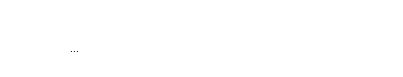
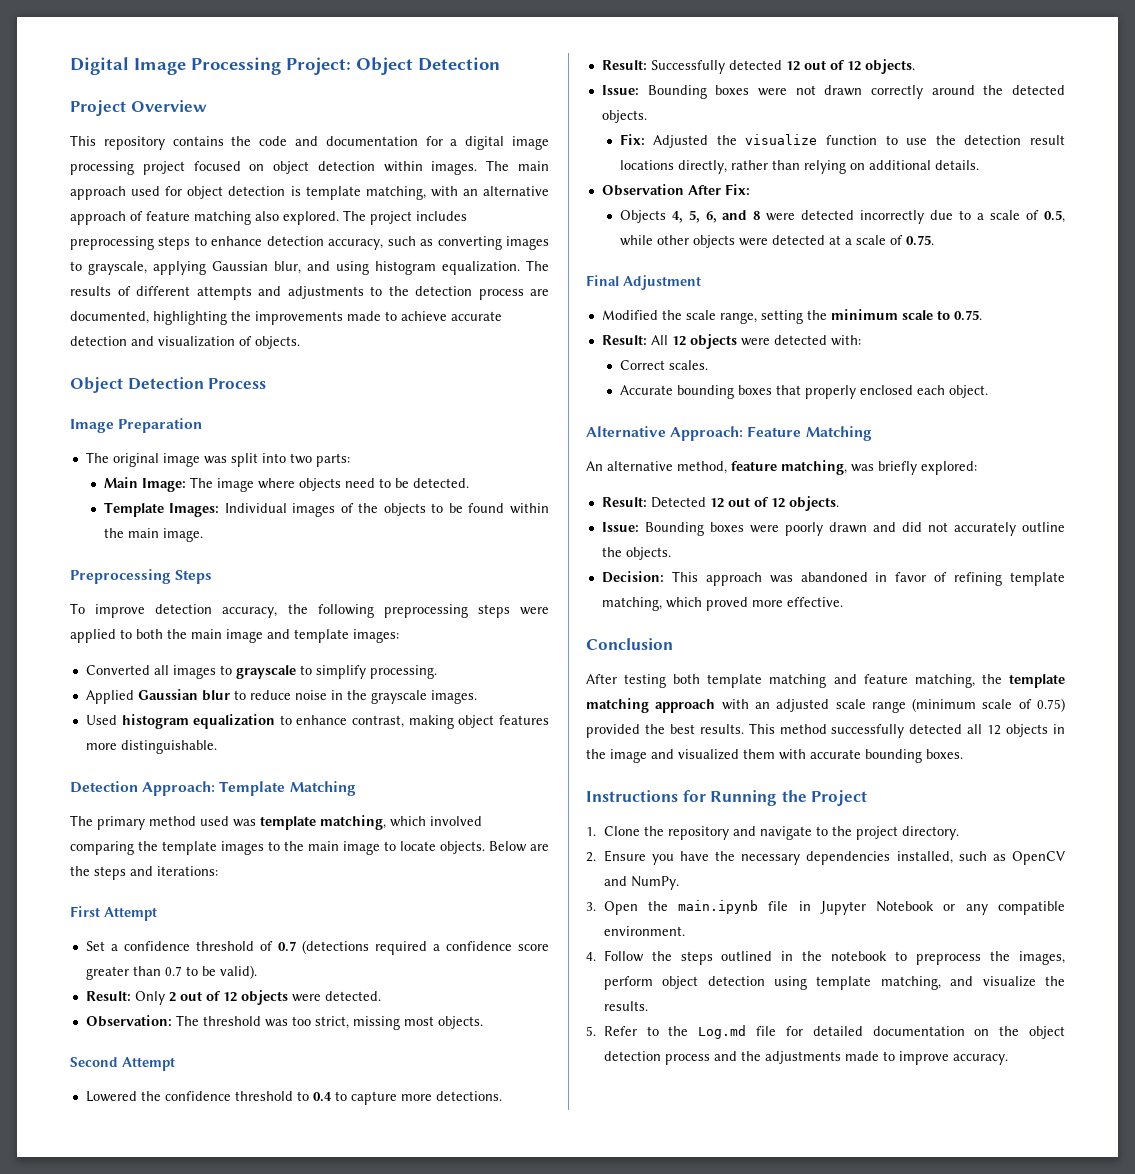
- ...
+ Digital Image Processing Project: Object Detection
+ Project Overview
+ This repository contains the code and documentation for a digital image processing project focused on object detection within images. The main approach used for object detection is template matching, with an alternative approach of feature matching also explored. The project includes preprocessing steps to enhance detection accuracy, such as converting images to grayscale, applying Gaussian blur, and using histogram equalization. The results of different attempts and adjustments to the detection process are documented, highlighting the improvements made to achieve accurate detection and visualization of objects.
+ Object Detection Process
+ Image Preparation
+ The original image was split into two parts:
+ Main Image: The image where objects need to be detected.
+ Template Images: Individual images of the objects to be found within the main image.
+ Preprocessing Steps
+ To improve detection accuracy, the following preprocessing steps were applied to both the main image and template images:
+ Converted all images to grayscale to simplify processing.
+ Applied Gaussian blur to reduce noise in the grayscale images.
+ Used histogram equalization to enhance contrast, making object features more distinguishable.
+ Detection Approach: Template Matching
+ The primary method used was template matching, which involved comparing the template images to the main image to locate objects. Below are the steps and iterations:
+ First Attempt
+ Set a confidence threshold of 0.7 (detections required a confidence score greater than 0.7 to be valid).
+ Result: Only 2 out of 12 objects were detected.
+ Observation: The threshold was too strict, missing most objects.
+ Second Attempt
+ Lowered the confidence threshold to 0.4 to capture more detections.
+ Result: Successfully detected 12 out of 12 objects.
+ Issue: Bounding boxes were not drawn correctly around the detected objects.
+ Fix: Adjusted the visualize function to use the detection result locations directly, rather than relying on additional details.
+ Observation After Fix:
+ Objects 4, 5, 6, and 8 were detected incorrectly due to a scale of 0.5, while other objects were detected at a scale of 0.75.
+ Final Adjustment
+ Modified the scale range, setting the minimum scale to 0.75.
+ Result: All 12 objects were detected with:
+ Correct scales.
+ Accurate bounding boxes that properly enclosed each object.
+ Alternative Approach: Feature Matching
+ An alternative method, feature matching, was briefly explored:
+ Result: Detected 12 out of 12 objects.
+ Issue: Bounding boxes were poorly drawn and did not accurately outline the objects.
+ Decision: This approach was abandoned in favor of refining template matching, which proved more effective.
+ Conclusion
+ After testing both template matching and feature matching, the template matching approach with an adjusted scale range (minimum scale of 0.75) provided the best results. This method successfully detected all 12 objects in the image and visualized them with accurate bounding boxes.
+ Instructions for Running the Project
+ 1. Clone the repository and navigate to the project directory.
+ 2. Ensure you have the necessary dependencies installed, such as OpenCV and NumPy.
+ 3. Open the main.ipynb file in Jupyter Notebook or any compatible environment.
+ 4. Follow the steps outlined in the notebook to preprocess the images, perform object detection using template matching, and visualize the results.
+ 5. Refer to the Log.md file for detailed documentation on the object detection process and the adjustments made to improve accuracy.

